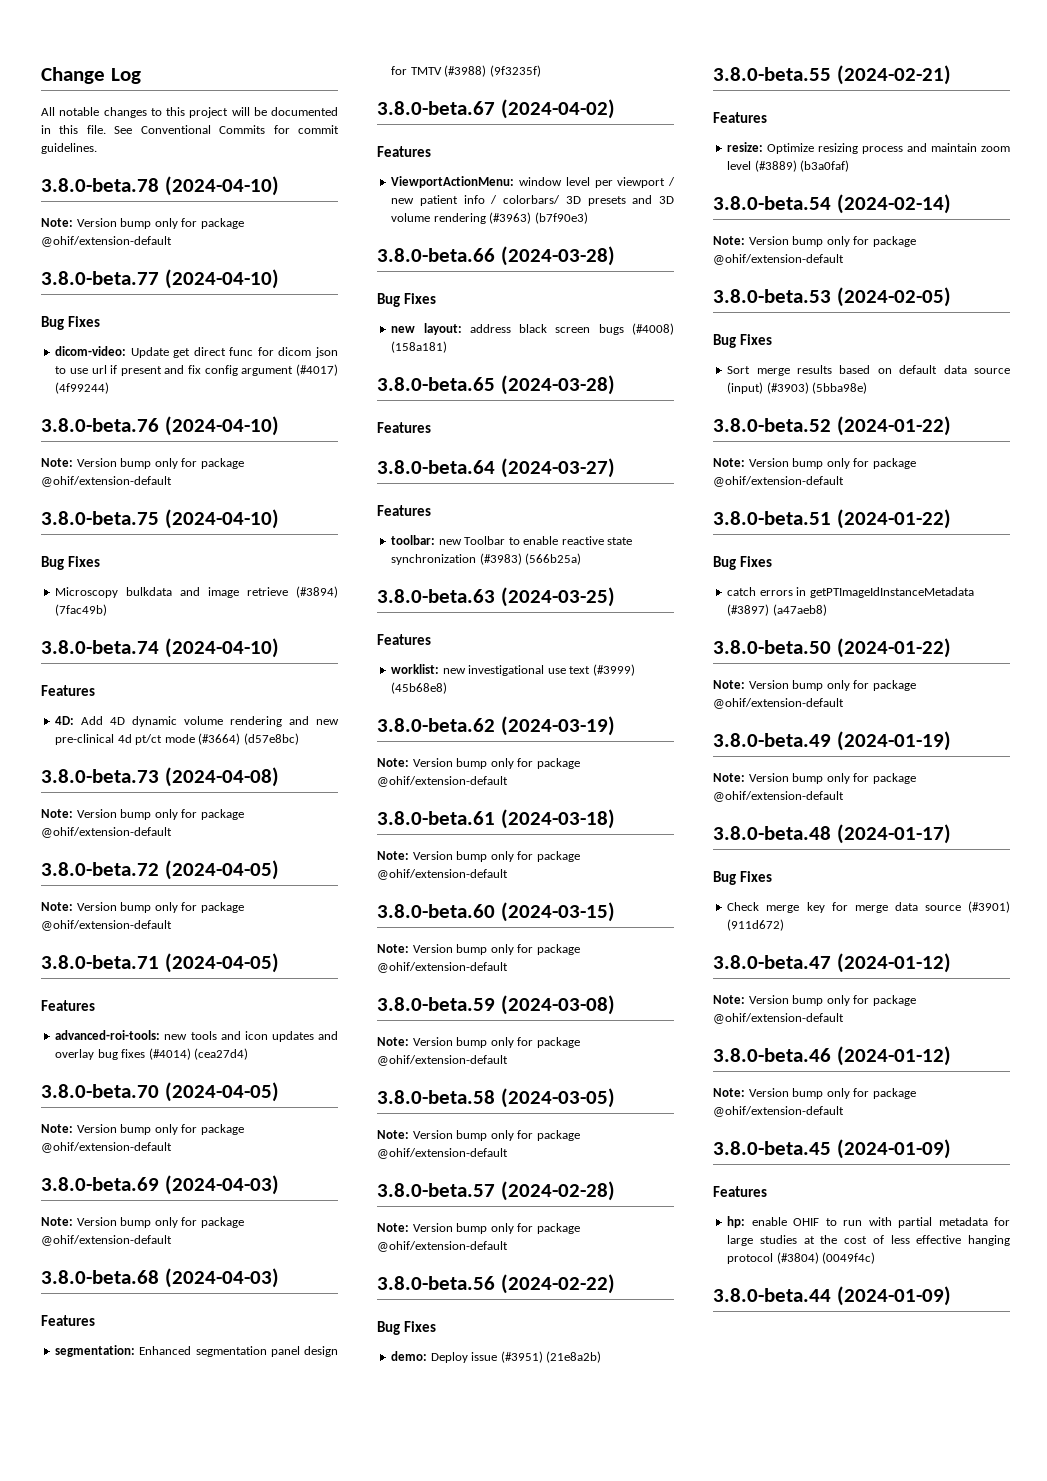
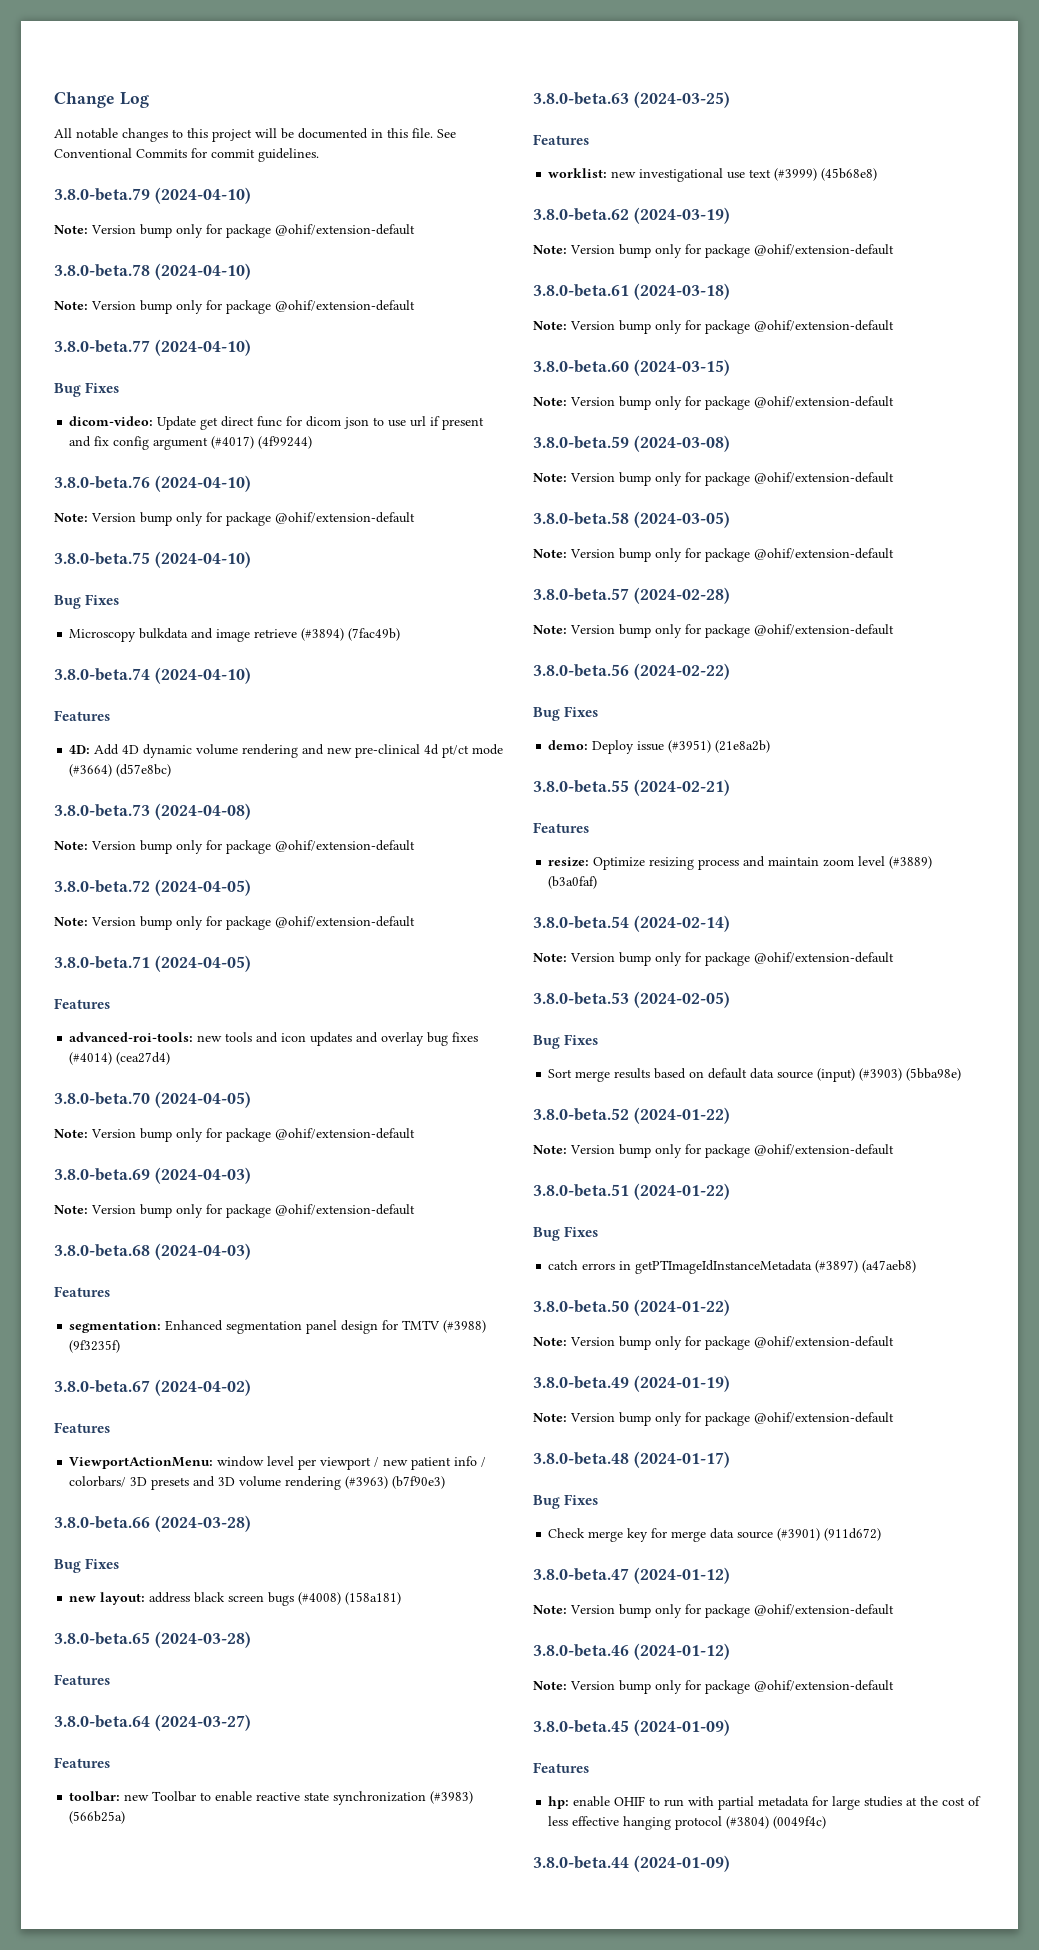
+ 3.8.0-beta.79 (2024-04-10)
+ Note: Version bump only for package @ohif/extension-default

